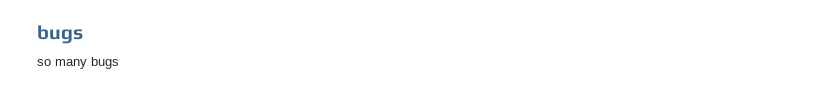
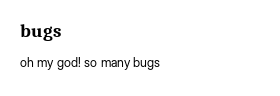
- so many bugs
+ oh my god! so many bugs

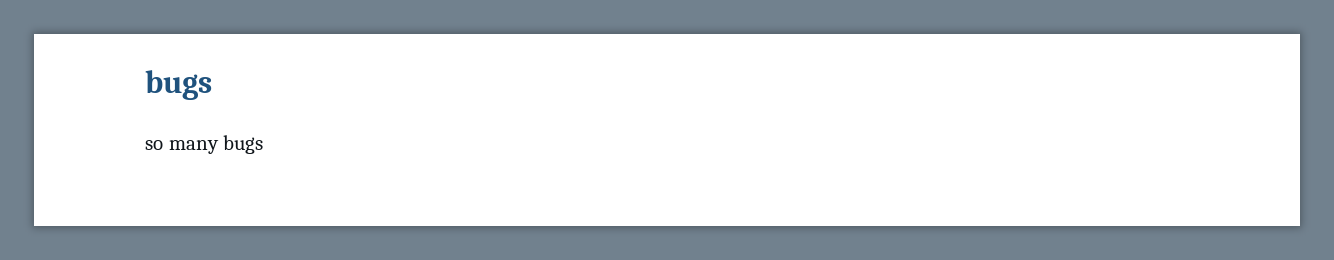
- oh my god! so many bugs
+ so many bugs

